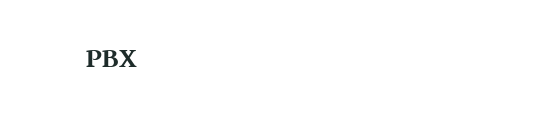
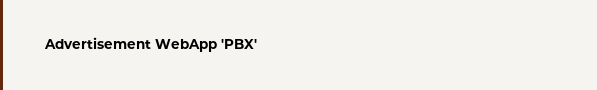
- PBX
+ Advertisement WebApp 'PBX'

